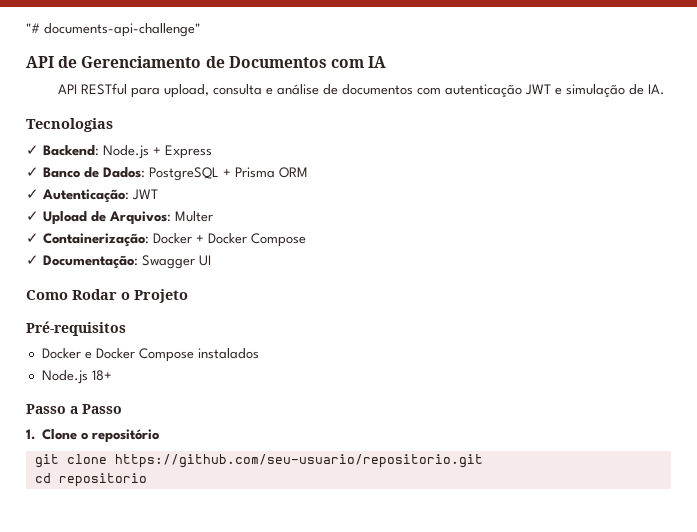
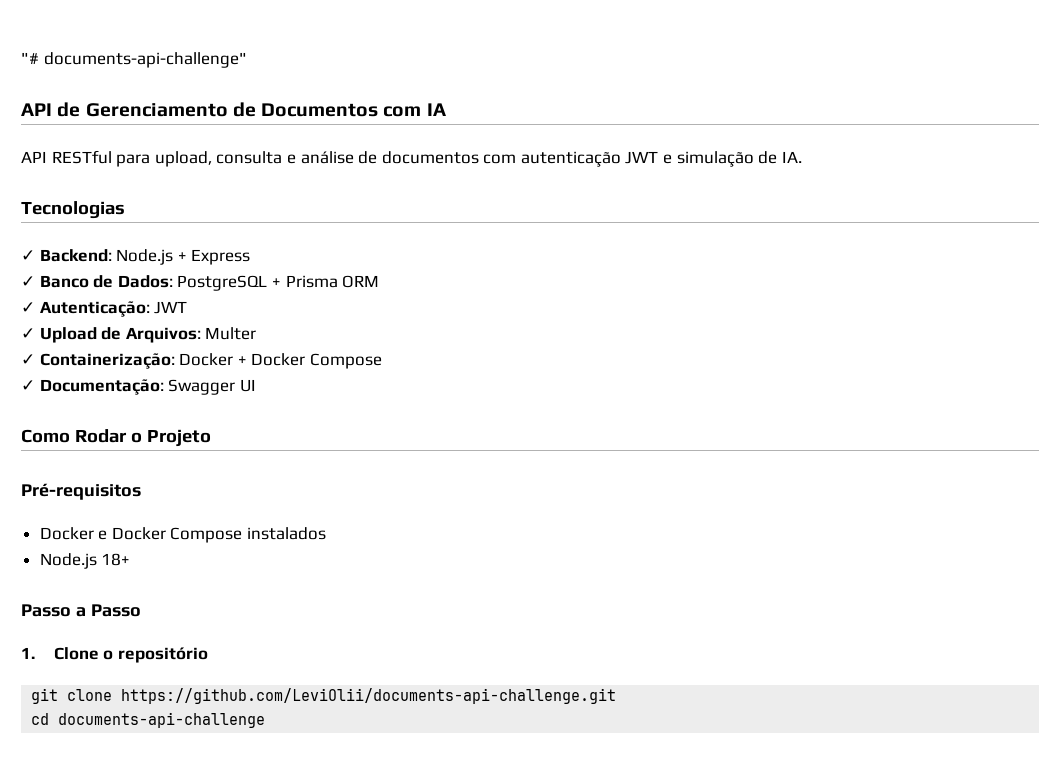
- git clone https://github.com/seu-usuario/repositorio.git
+ git clone https://github.com/LeviOlii/documents-api-challenge.git
- cd repositorio
+ cd documents-api-challenge

